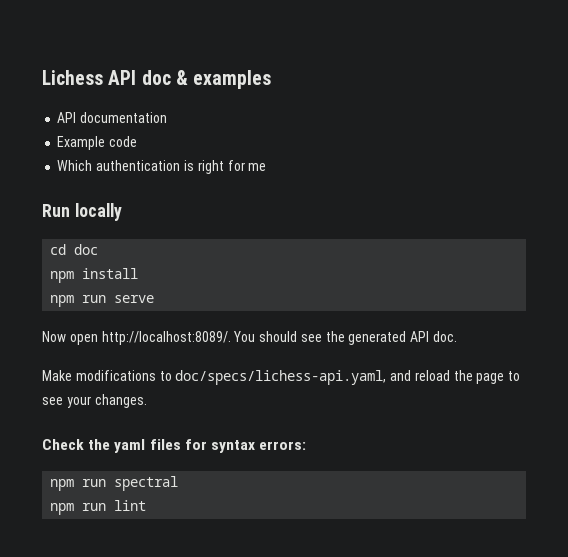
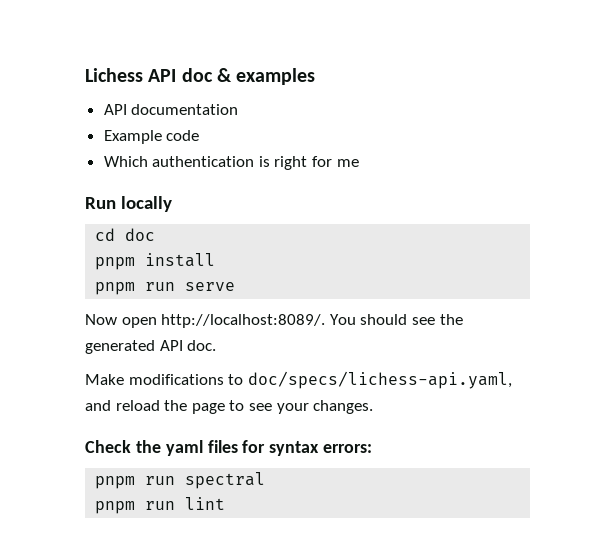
- npm install
+ pnpm install
- npm run serve
+ pnpm run serve
- npm run spectral
+ pnpm run spectral
- npm run lint
+ pnpm run lint

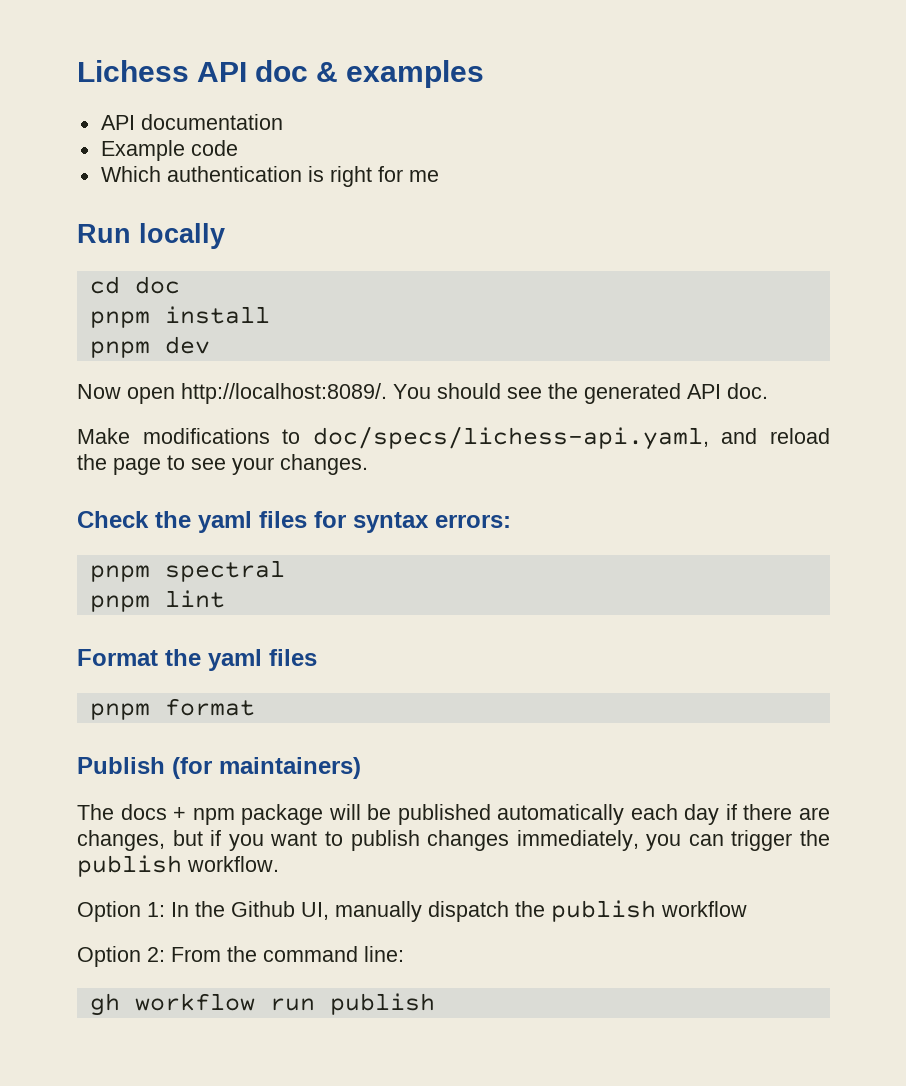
- pnpm run serve
+ pnpm dev
- pnpm run spectral
+ pnpm spectral
- pnpm run lint
+ pnpm lint
+ Format the yaml files
+ pnpm format
+ Publish (for maintainers)
+ The docs + npm package will be published automatically each day if there are changes, but if you want to publish changes immediately, you can trigger the publish workflow.
+ Option 1: In the Github UI, manually dispatch the publish workflow
+ Option 2: From the command line:
+ gh workflow run publish

